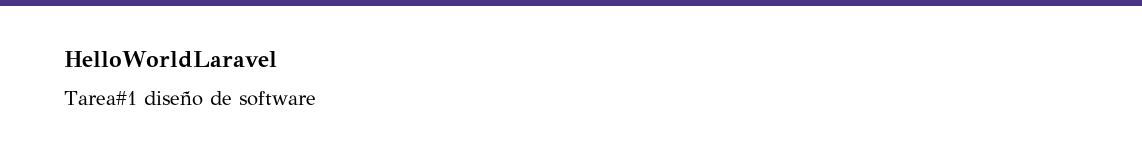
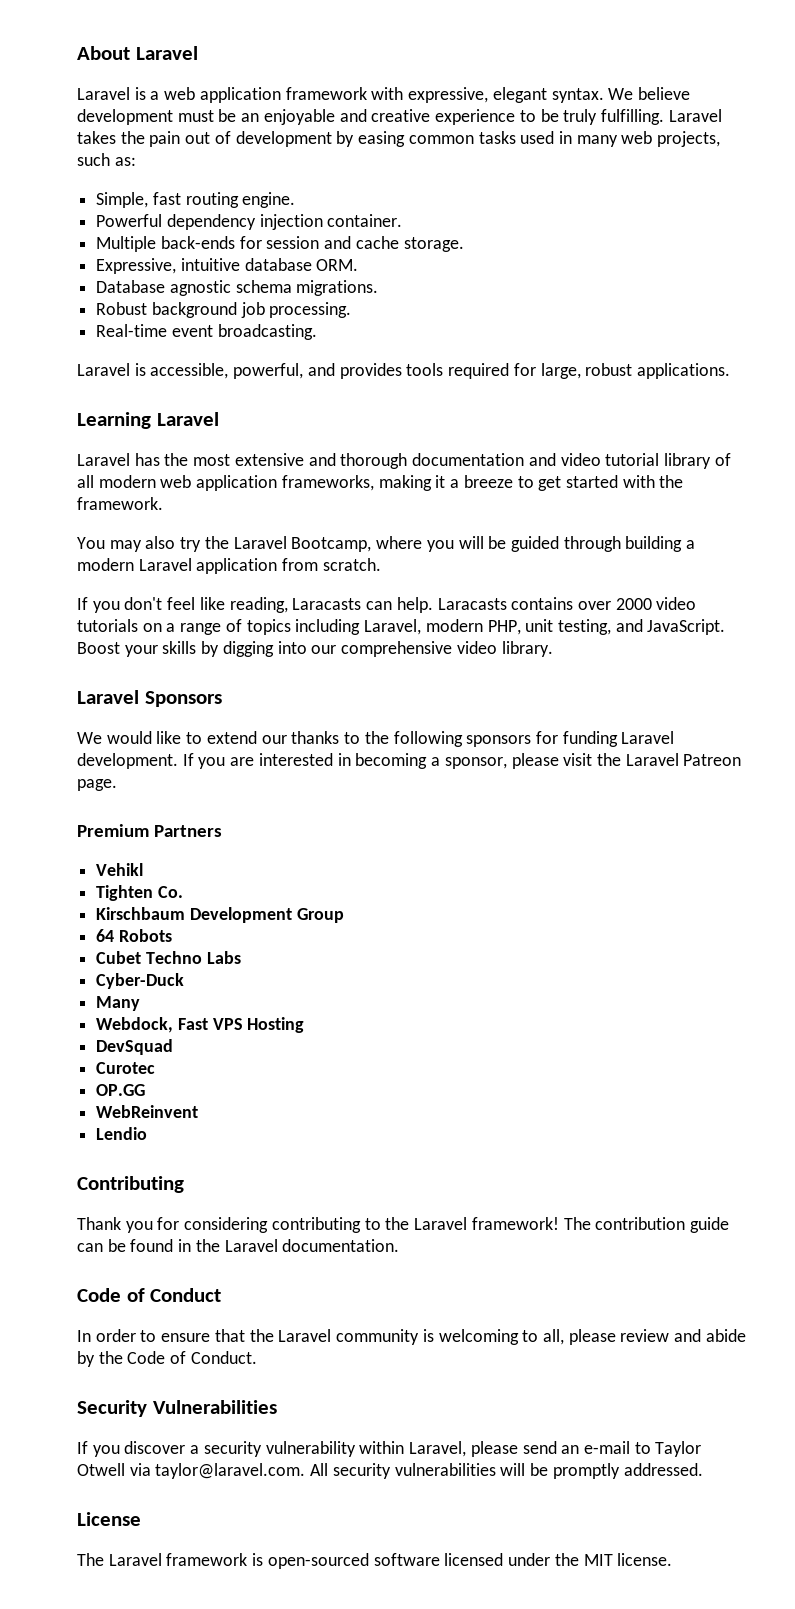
- HelloWorldLaravel
- Tarea#1 diseño de software
+ About Laravel
+ Laravel is a web application framework with expressive, elegant syntax. We believe development must be an enjoyable and creative experience to be truly fulfilling. Laravel takes the pain out of development by easing common tasks used in many web projects, such as:
+ Simple, fast routing engine.
+ Powerful dependency injection container.
+ Multiple back-ends for session and cache storage.
+ Expressive, intuitive database ORM.
+ Database agnostic schema migrations.
+ Robust background job processing.
+ Real-time event broadcasting.
+ Laravel is accessible, powerful, and provides tools required for large, robust applications.
+ Learning Laravel
+ Laravel has the most extensive and thorough documentation and video tutorial library of all modern web application frameworks, making it a breeze to get started with the framework.
+ You may also try the Laravel Bootcamp, where you will be guided through building a modern Laravel application from scratch.
+ If you don't feel like reading, Laracasts can help. Laracasts contains over 2000 video tutorials on a range of topics including Laravel, modern PHP, unit testing, and JavaScript. Boost your skills by digging into our comprehensive video library.
+ Laravel Sponsors
+ We would like to extend our thanks to the following sponsors for funding Laravel development. If you are interested in becoming a sponsor, please visit the Laravel Patreon page.
+ Premium Partners
+ Vehikl
+ Tighten Co.
+ Kirschbaum Development Group
+ 64 Robots
+ Cubet Techno Labs
+ Cyber-Duck
+ Many
+ Webdock, Fast VPS Hosting
+ DevSquad
+ Curotec
+ OP.GG
+ WebReinvent
+ Lendio
+ Contributing
+ Thank you for considering contributing to the Laravel framework! The contribution guide can be found in the Laravel documentation.
+ Code of Conduct
+ In order to ensure that the Laravel community is welcoming to all, please review and abide by the Code of Conduct.
+ Security Vulnerabilities
+ If you discover a security vulnerability within Laravel, please send an e-mail to Taylor Otwell via taylor@laravel.com. All security vulnerabilities will be promptly addressed.
+ License
+ The Laravel framework is open-sourced software licensed under the MIT license.

